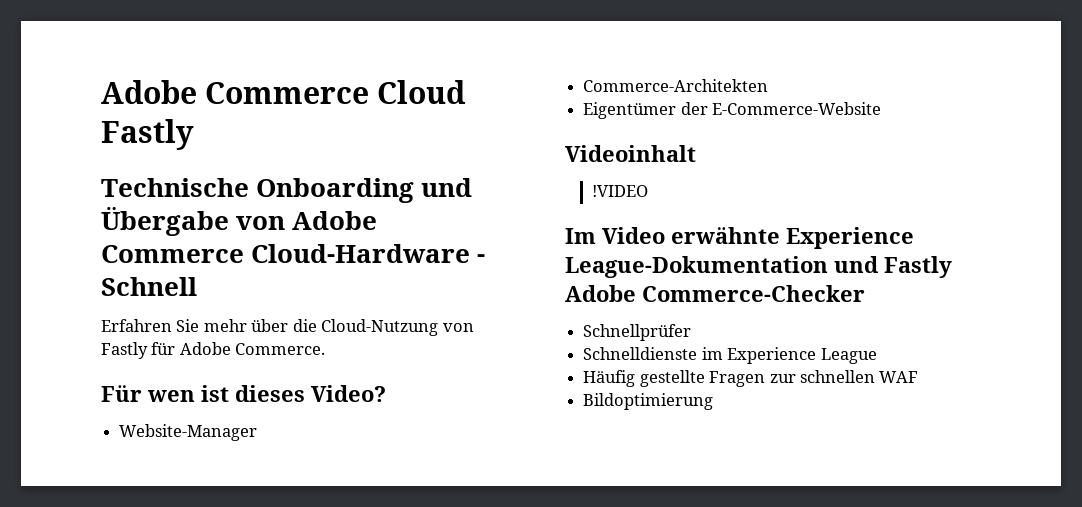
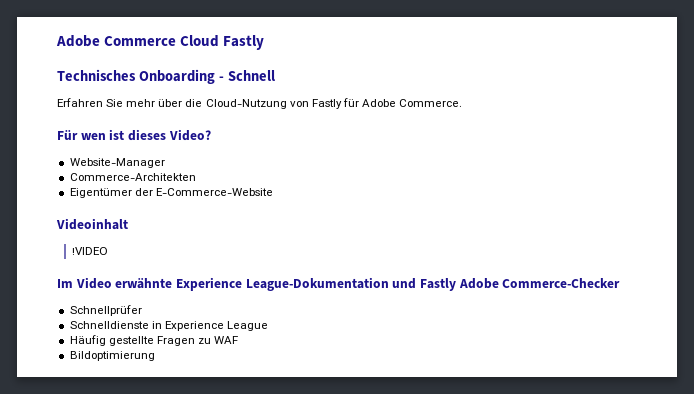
- Technische Onboarding und Übergabe von Adobe Commerce Cloud-Hardware - Schnell
+ Technisches Onboarding - Schnell
- Schnelldienste im Experience League
+ Schnelldienste in Experience League
- Häufig gestellte Fragen zur schnellen WAF
+ Häufig gestellte Fragen zu WAF

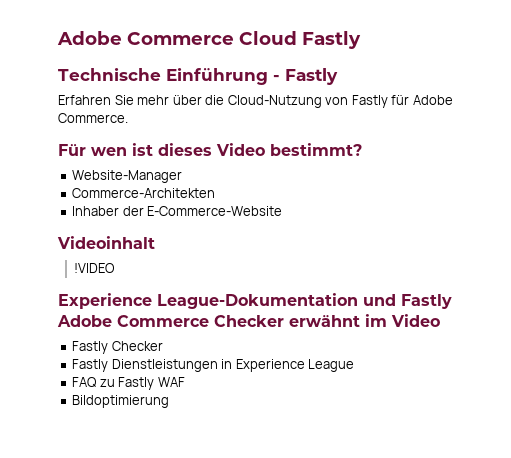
- Technisches Onboarding - Schnell
+ Technische Einführung - Fastly
- Für wen ist dieses Video?
+ Für wen ist dieses Video bestimmt?
- Eigentümer der E-Commerce-Website
+ Inhaber der E-Commerce-Website
- Im Video erwähnte Experience League-Dokumentation und Fastly Adobe Commerce-Checker
- Schnellprüfer
- Schnelldienste in Experience League
+ Experience League-Dokumentation und Fastly Adobe Commerce Checker erwähnt im Video
+ Fastly Checker
+ Fastly Dienstleistungen in Experience League
- Häufig gestellte Fragen zu WAF
+ FAQ zu Fastly WAF

